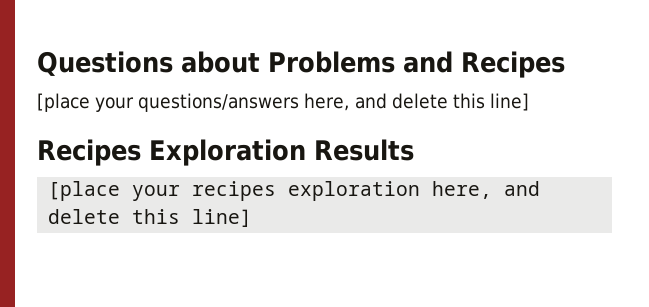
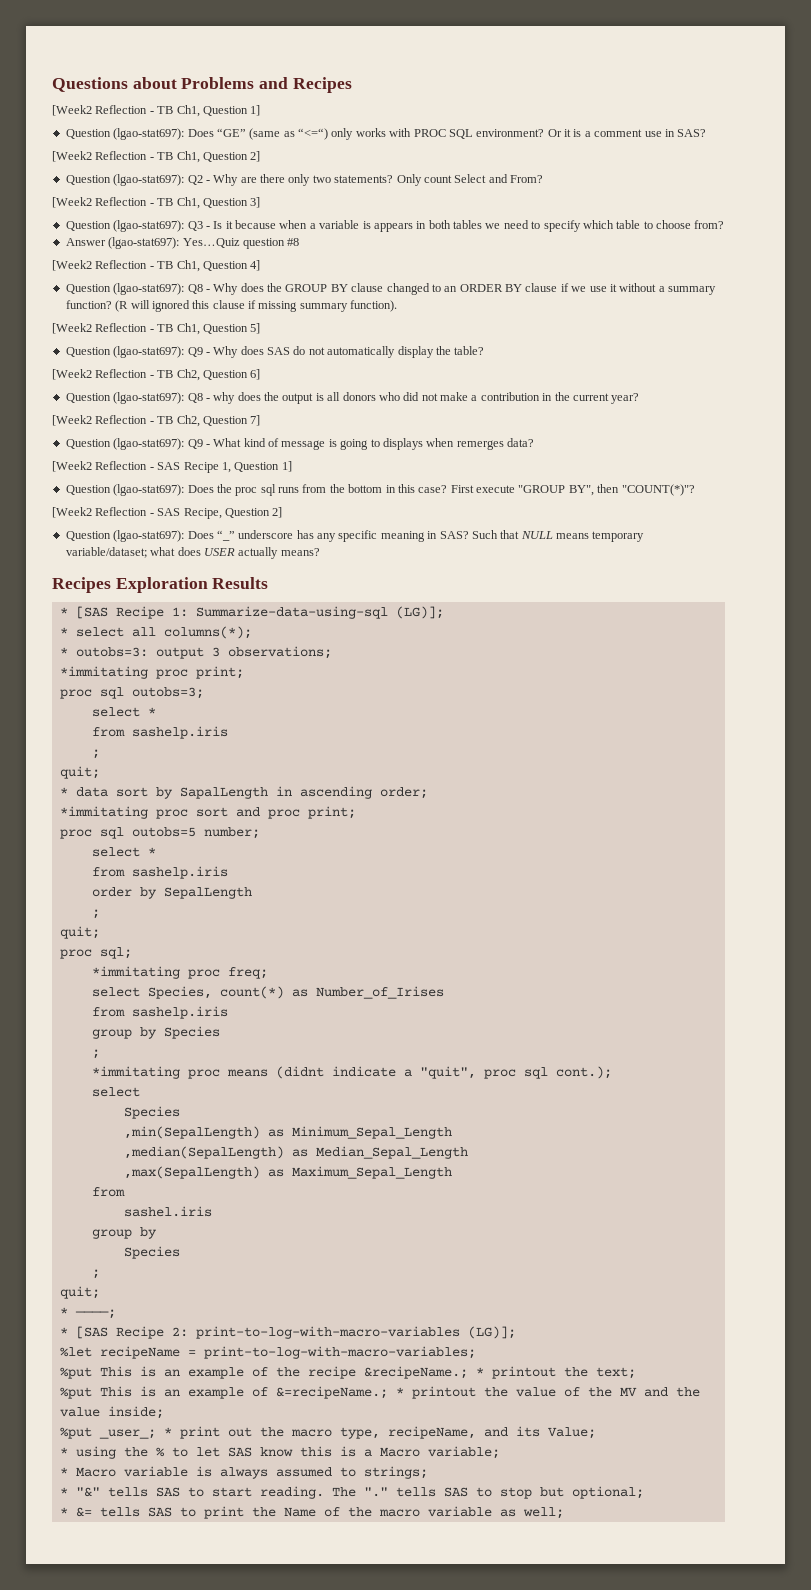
- [place your questions/answers here, and delete this line]
+ [Week2 Reflection - TB Ch1, Question 1]
+ Question (lgao-stat697): Does “GE” (same as “<=“) only works with PROC SQL environment? Or it is a comment use in SAS?
+ [Week2 Reflection - TB Ch1, Question 2]
+ Question (lgao-stat697): Q2 - Why are there only two statements? Only count Select and From?
+ [Week2 Reflection - TB Ch1, Question 3]
+ Question (lgao-stat697): Q3 - Is it because when a variable is appears in both tables we need to specify which table to choose from?
+ Answer (lgao-stat697): Yes…Quiz question #8
+ [Week2 Reflection - TB Ch1, Question 4]
+ Question (lgao-stat697): Q8 - Why does the GROUP BY clause changed to an ORDER BY clause if we use it without a summary function? (R will ignored this clause if missing summary function).
+ [Week2 Reflection - TB Ch1, Question 5]
+ Question (lgao-stat697): Q9 - Why does SAS do not automatically display the table?
+ [Week2 Reflection - TB Ch2, Question 6]
+ Question (lgao-stat697): Q8 - why does the output is all donors who did not make a contribution in the current year?
+ [Week2 Reflection - TB Ch2, Question 7]
+ Question (lgao-stat697): Q9 - What kind of message is going to displays when remerges data?
+ [Week2 Reflection - SAS Recipe 1, Question 1]
+ Question (lgao-stat697): Does the proc sql runs from the bottom in this case? First execute "GROUP BY", then "COUNT(*)"?
+ [Week2 Reflection - SAS Recipe, Question 2]
+ Question (lgao-stat697): Does “_” underscore has any specific meaning in SAS? Such that NULL means temporary variable/dataset; what does USER actually means?
  Recipes Exploration Results
- [place your recipes exploration here, and delete this line]
+ * [SAS Recipe 1: Summarize-data-using-sql (LG)];
+ * select all columns(*);
+ * outobs=3: output 3 observations;
+ *immitating proc print;
+ proc sql outobs=3;
+ select *
+ from sashelp.iris
+ ;
+ quit;
+ * data sort by SapalLength in ascending order;
+ *immitating proc sort and proc print;
+ proc sql outobs=5 number;
+ select *
+ from sashelp.iris
+ order by SepalLength
+ ;
+ quit;
+ proc sql;
+ *immitating proc freq;
+ select Species, count(*) as Number_of_Irises
+ from sashelp.iris
+ group by Species
+ ;
+ *immitating proc means (didnt indicate a "quit", proc sql cont.);
+ select
+ Species
+ ,min(SepalLength) as Minimum_Sepal_Length
+ ,median(SepalLength) as Median_Sepal_Length
+ ,max(SepalLength) as Maximum_Sepal_Length
+ from
+ sashel.iris
+ group by
+ Species
+ ;
+ quit;
+ * ————;
+ * [SAS Recipe 2: print-to-log-with-macro-variables (LG)];
+ %let recipeName = print-to-log-with-macro-variables;
+ %put This is an example of the recipe &recipeName.; * printout the text;
+ %put This is an example of &=recipeName.; * printout the value of the MV and the value inside;
+ %put _user_; * print out the macro type, recipeName, and its Value;
+ * using the % to let SAS know this is a Macro variable;
+ * Macro variable is always assumed to strings;
+ * "&" tells SAS to start reading. The "." tells SAS to stop but optional;
+ * &= tells SAS to print the Name of the macro variable as well;

